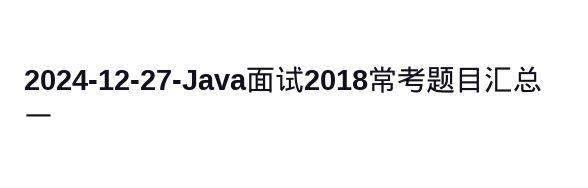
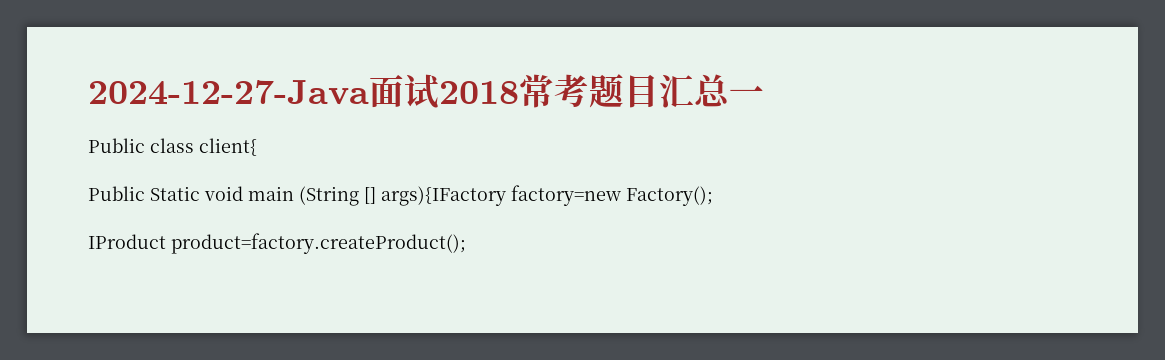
+ Public class client{
+ Public Static void main (String [] args){IFactory factory=new Factory();
+ IProduct product=factory.createProduct();

